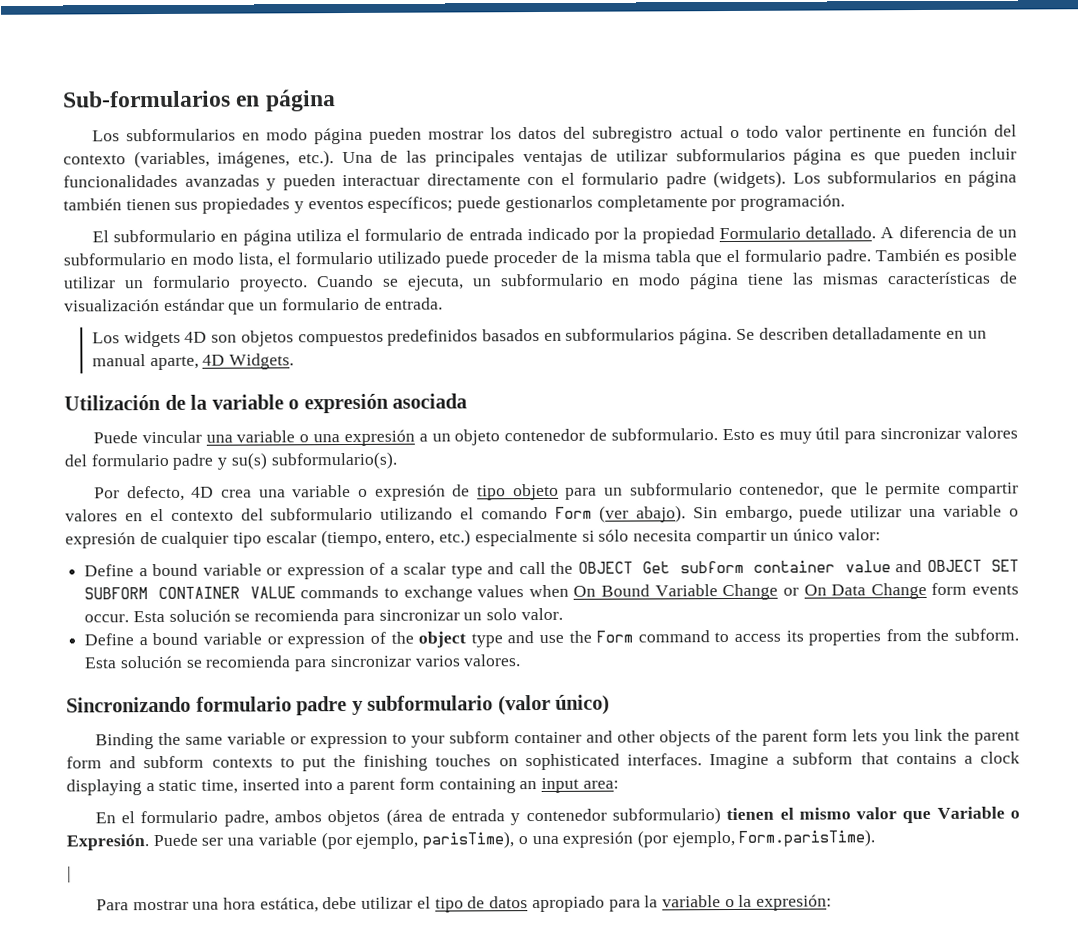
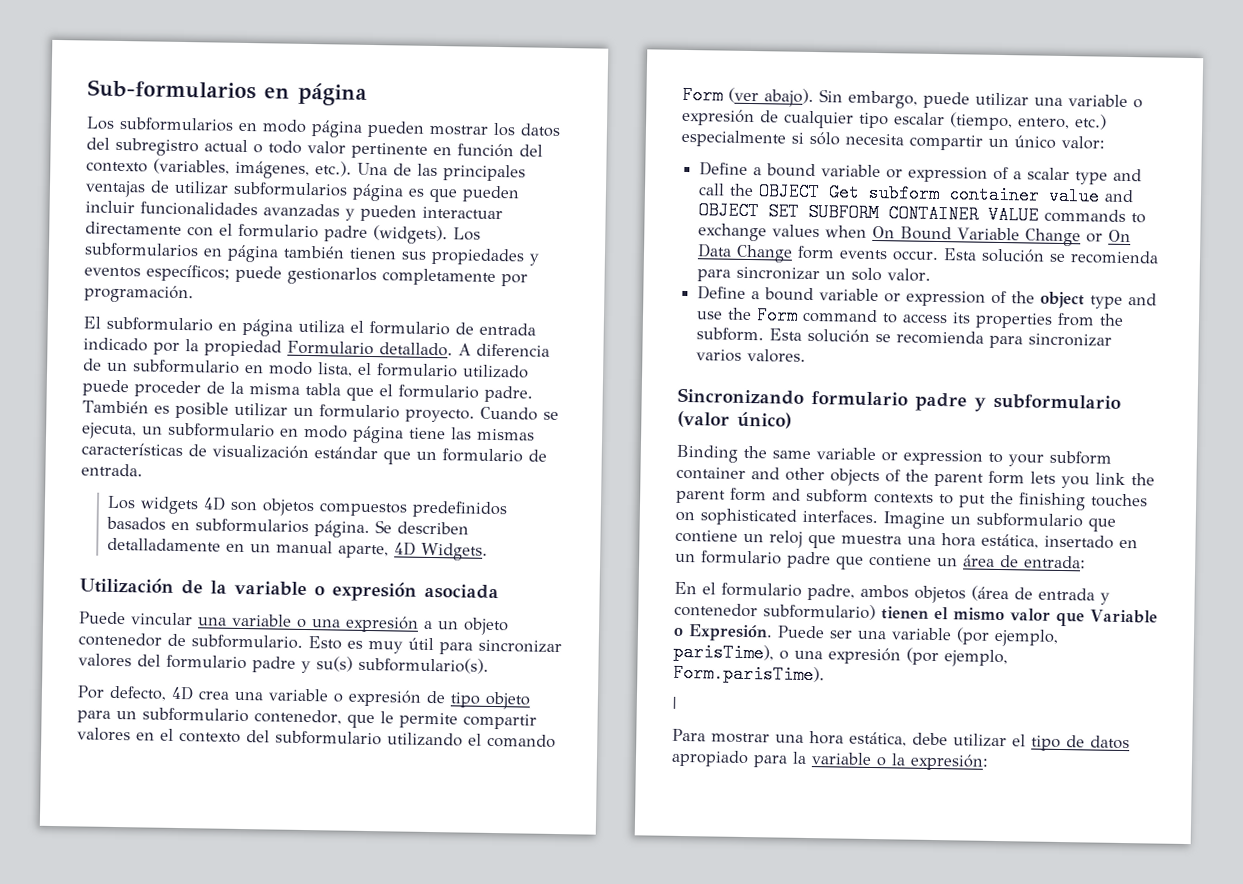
- Imagine a subform that contains a clock displaying a static time, inserted into a parent form containing an input area:
+ Imagine un subformulario que contiene un reloj que muestra una hora estática, insertado en un formulario padre que contiene un área de entrada:

